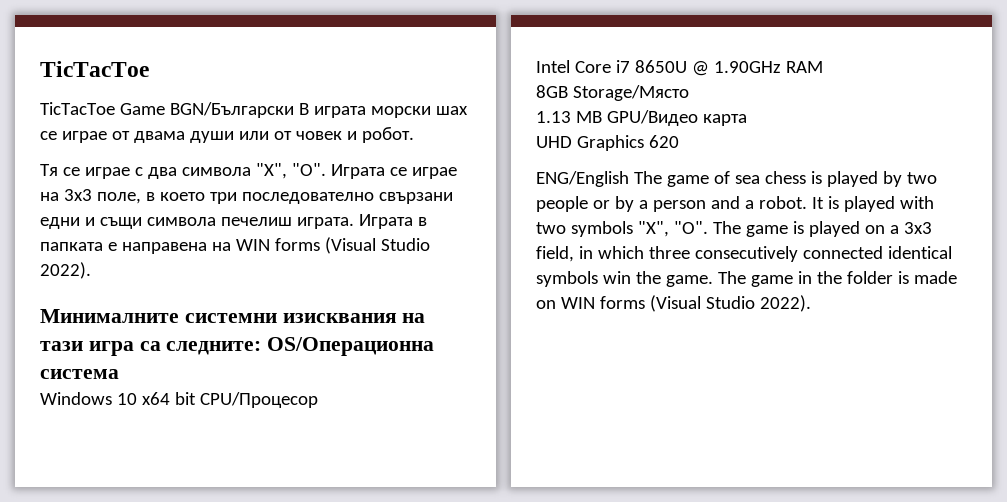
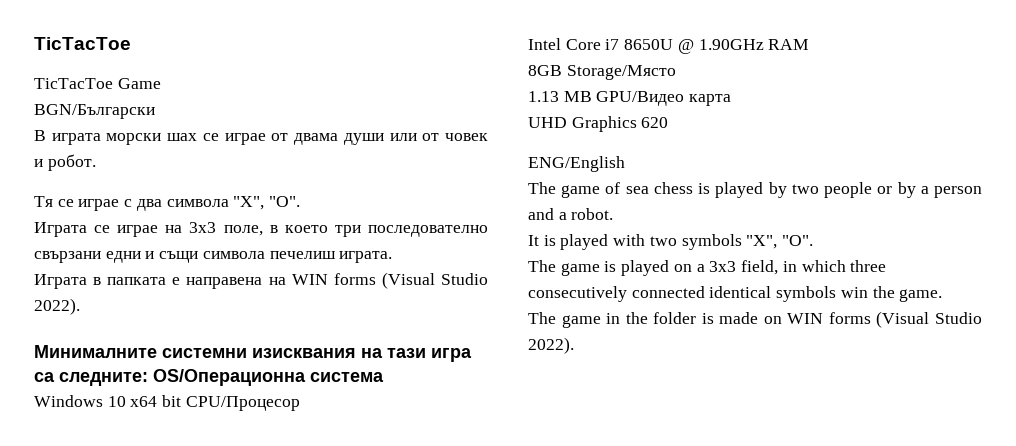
- TicTacToe Game BGN/Български В играта морски шах се играе от двама души или от човек и робот.
+ TicTacToe Game
+ BGN/Български
+ В играта морски шах се играе от двама души или от човек и робот.
- Тя се играе с два символа "Х", "О". Играта се играе на 3х3 поле, в което три последователно свързани едни и същи символа печелиш играта. Играта в папката е направена на WIN forms (Visual Studio 2022).
+ Тя се играе с два символа "Х", "О".
+ Играта се играе на 3х3 поле, в което три последователно свързани едни и същи символа печелиш играта.
+ Играта в папката е направена на WIN forms (Visual Studio 2022).
- ENG/English The game of sea chess is played by two people or by a person and a robot. It is played with two symbols "X", "O". The game is played on a 3x3 field, in which three consecutively connected identical symbols win the game. The game in the folder is made on WIN forms (Visual Studio 2022).
+ ENG/English
+ The game of sea chess is played by two people or by a person and a robot.
+ It is played with two symbols "X", "O".
+ The game is played on a 3x3 field, in which three consecutively connected identical symbols win the game.
+ The game in the folder is made on WIN forms (Visual Studio 2022).

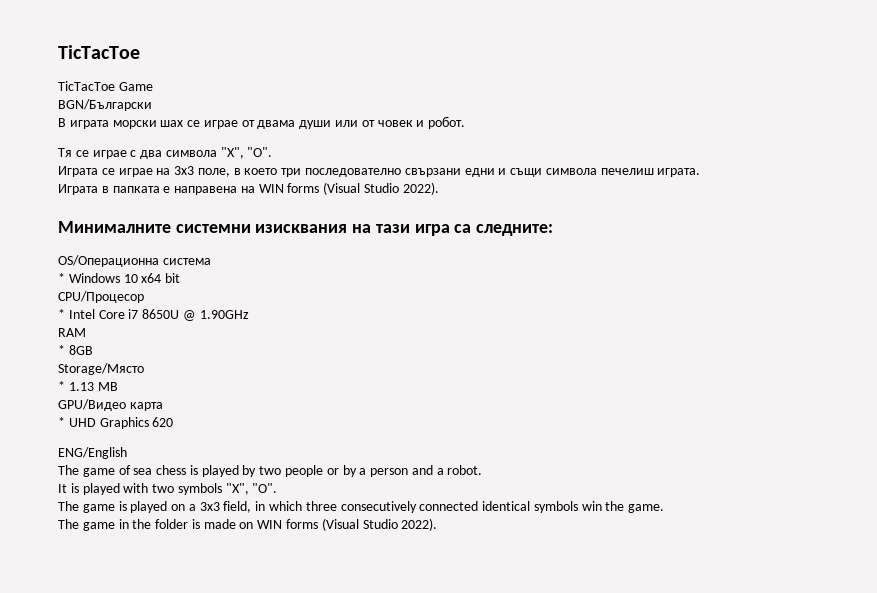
- Минималните системни изисквания на тази игра са следните: OS/Операционна система
+ Минималните системни изисквания на тази игра са следните:
+ OS/Операционна система
- Windows 10 x64 bit CPU/Процесор
+ * Windows 10 x64 bit
+ CPU/Процесор
- Intel Core i7 8650U @ 1.90GHz RAM
+ * Intel Core i7 8650U @ 1.90GHz
+ RAM
- 8GB Storage/Място
+ * 8GB
+ Storage/Място
- 1.13 MB GPU/Видео карта
+ * 1.13 MB
+ GPU/Видео карта
- UHD Graphics 620
+ * UHD Graphics 620

